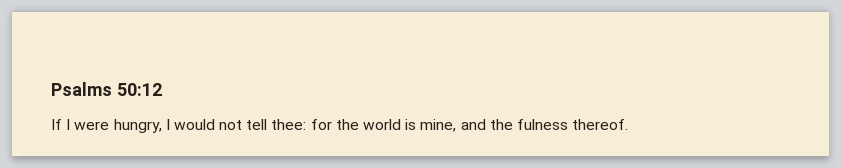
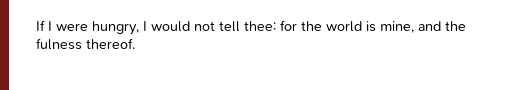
- Psalms 50:12

